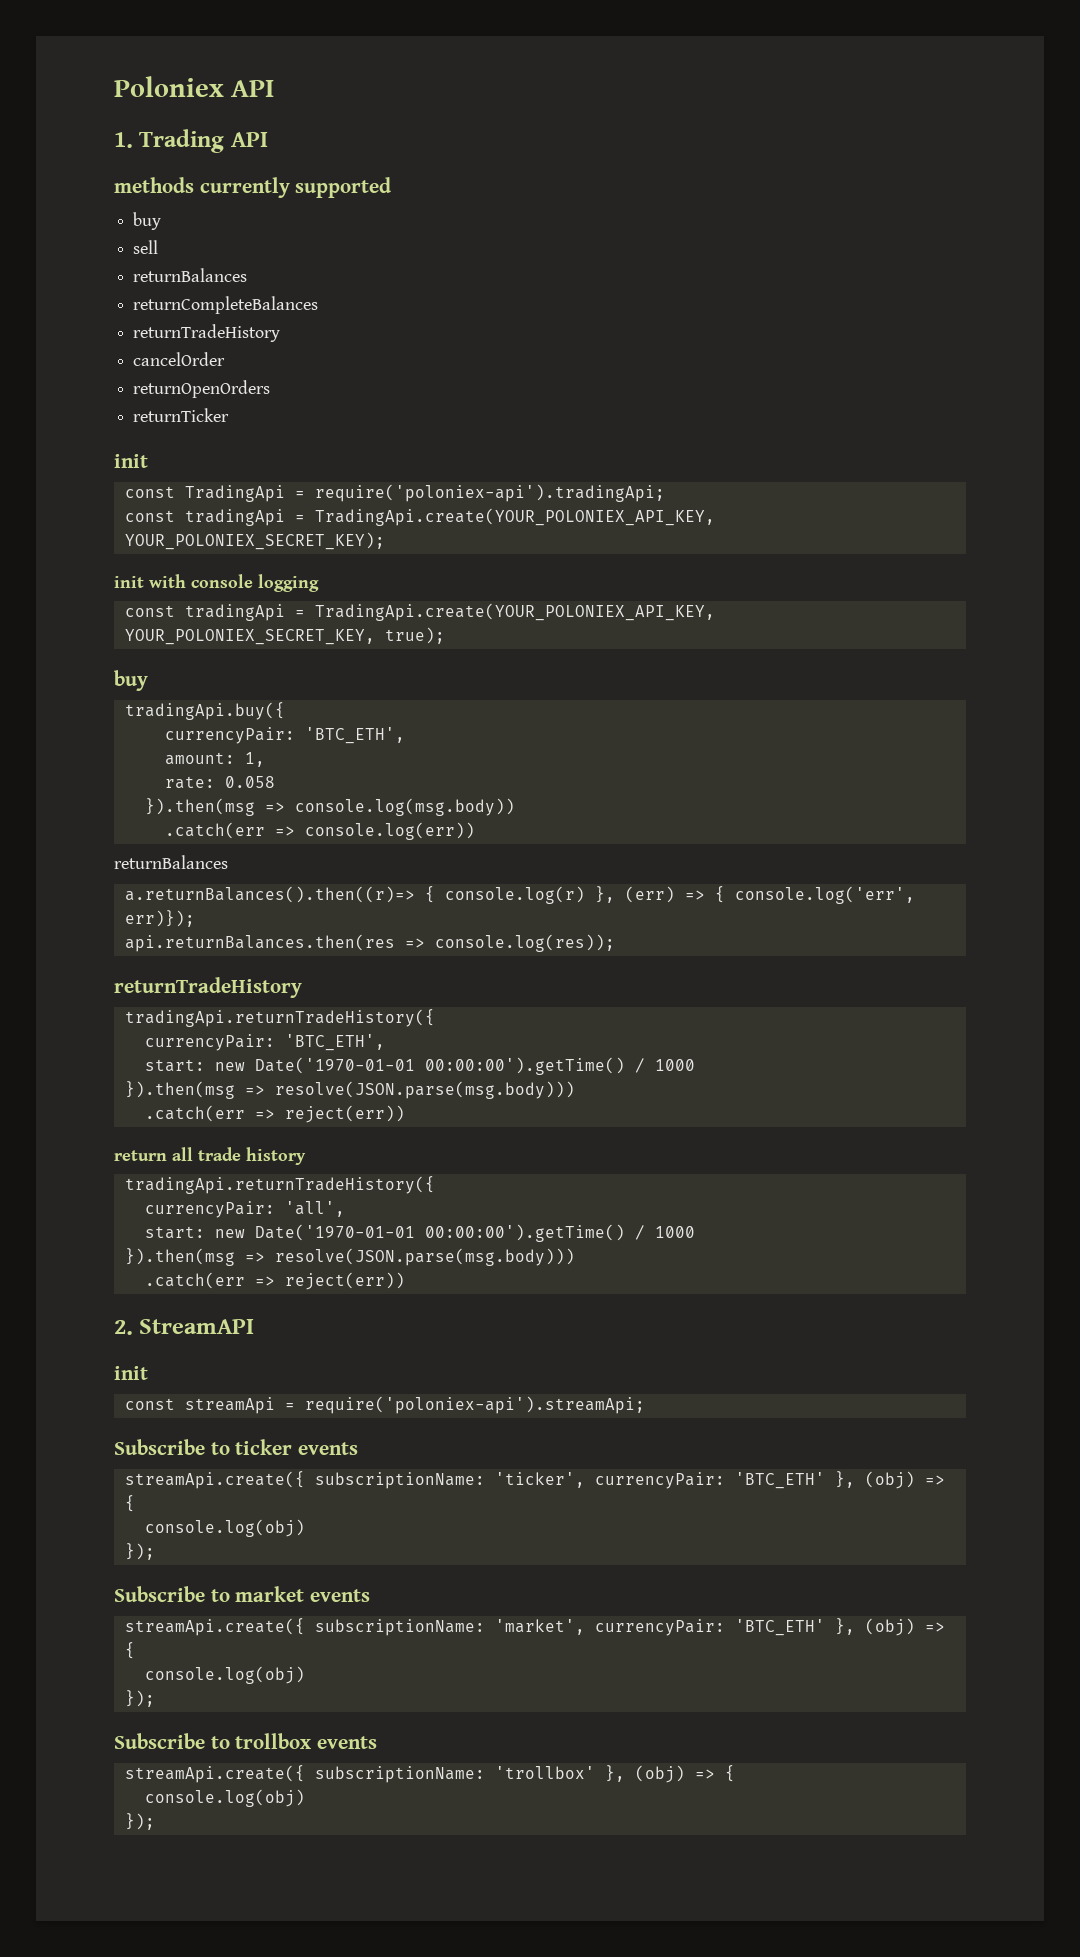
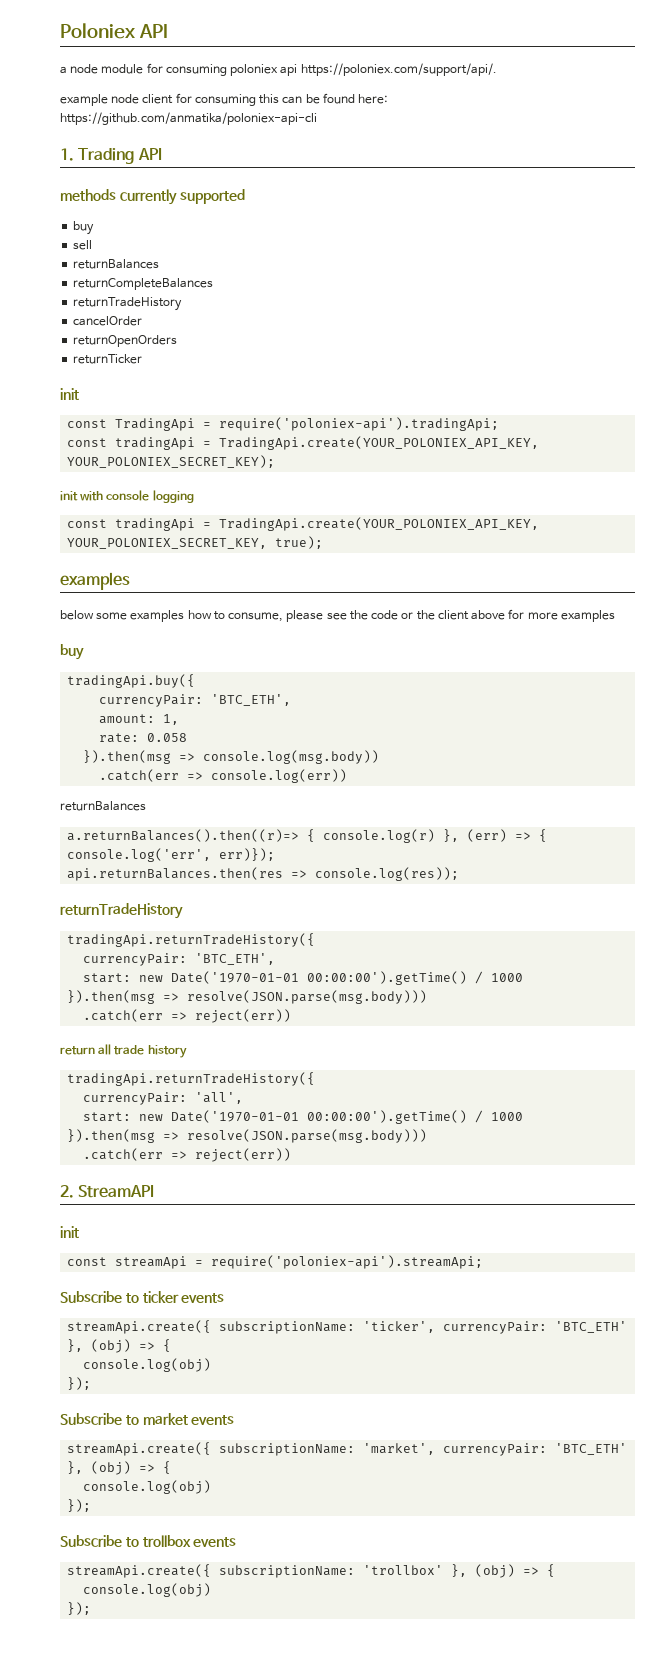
+ a node module for consuming poloniex api https://poloniex.com/support/api/.
+ example node client for consuming this can be found here: https://github.com/anmatika/poloniex-api-cli
  const tradingApi = TradingApi.create(YOUR_POLONIEX_API_KEY, YOUR_POLONIEX_SECRET_KEY, true);
+ examples
+ below some examples how to consume, please see the code or the client above for more examples

